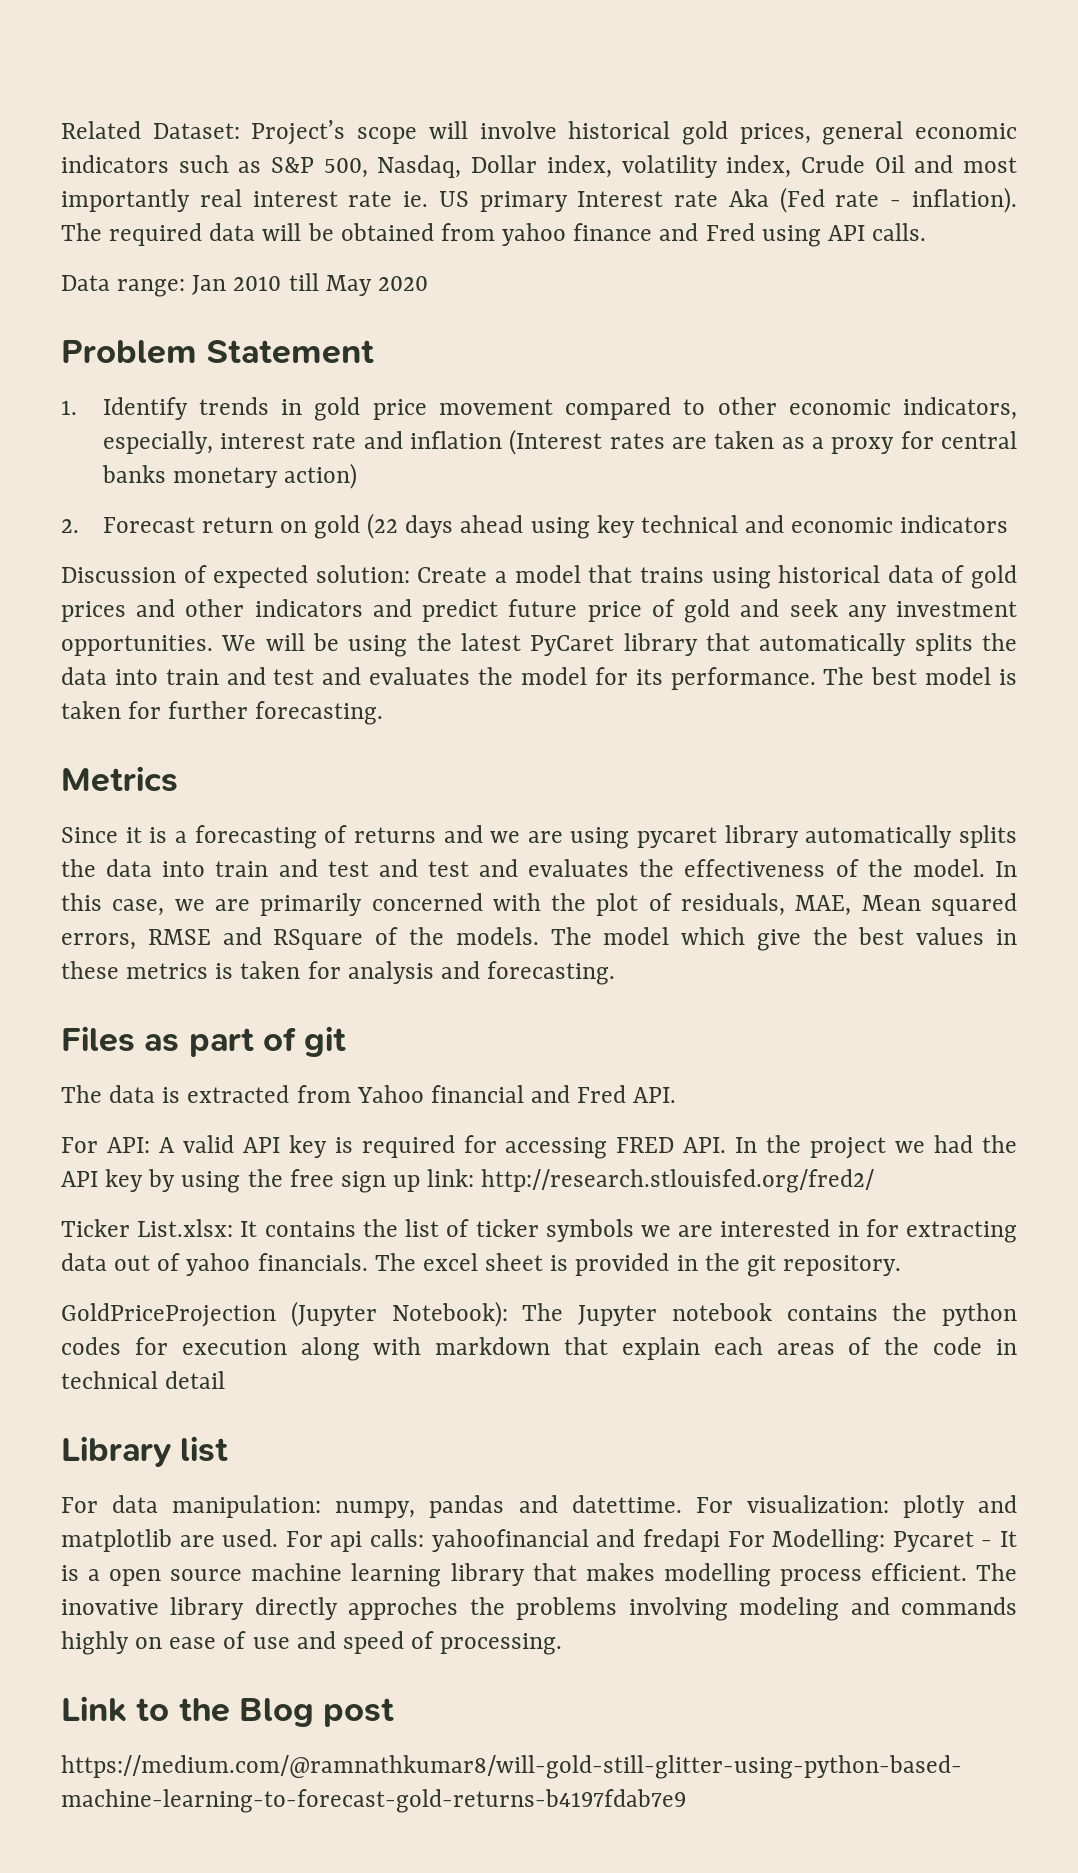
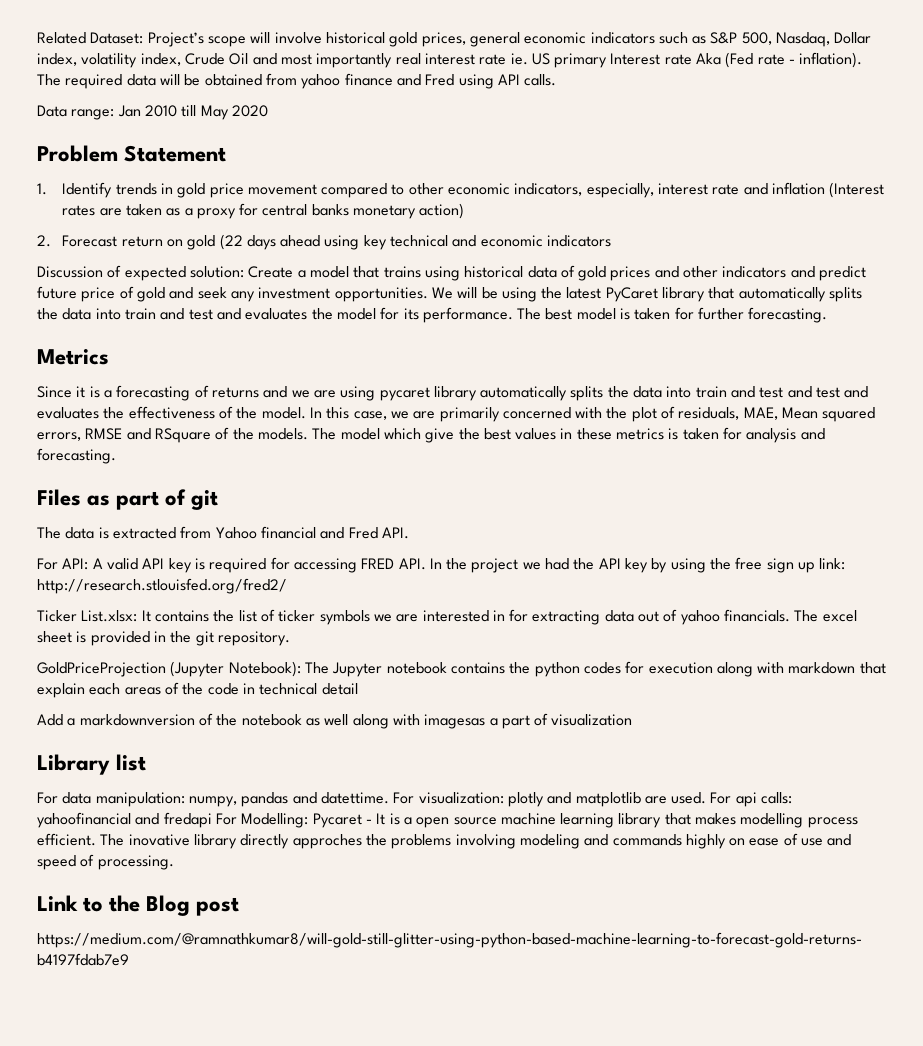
+ Add a markdownversion of the notebook as well along with imagesas a part of visualization

